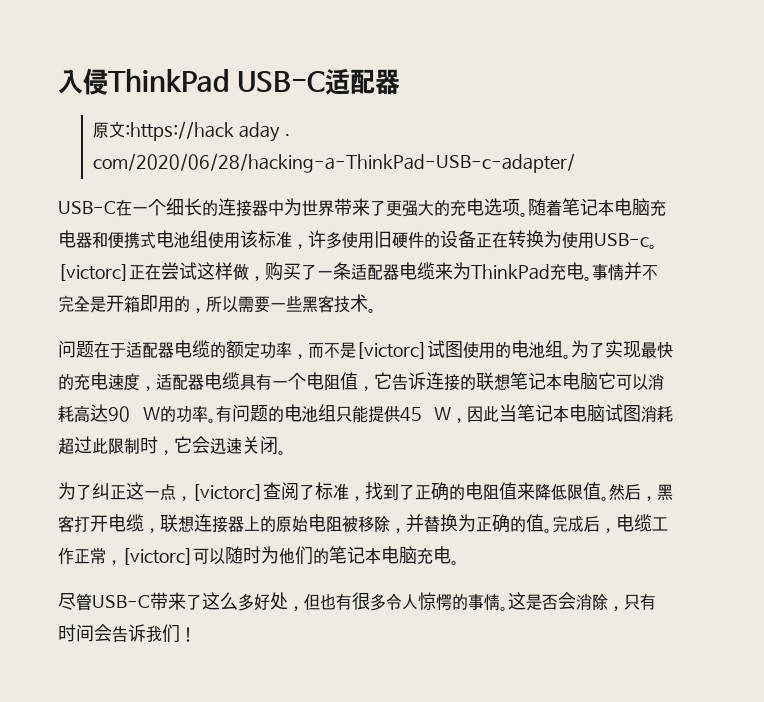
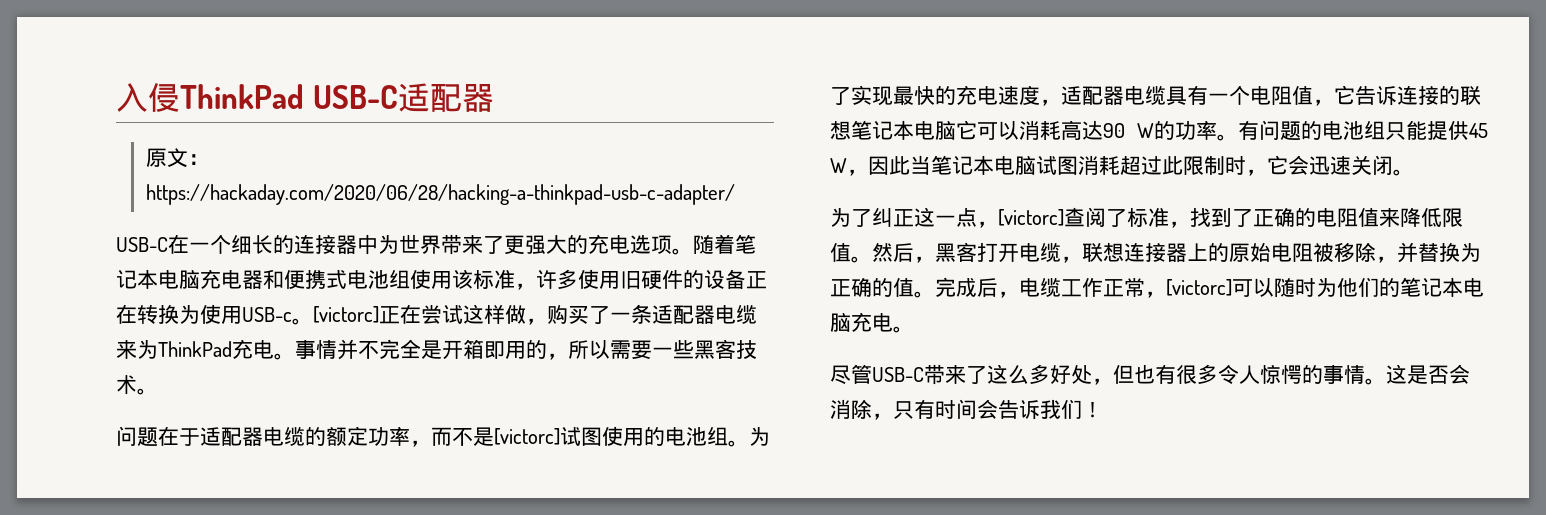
- 原文:https://hack aday . com/2020/06/28/hacking-a-ThinkPad-USB-c-adapter/
+ 原文：https://hackaday.com/2020/06/28/hacking-a-thinkpad-usb-c-adapter/

